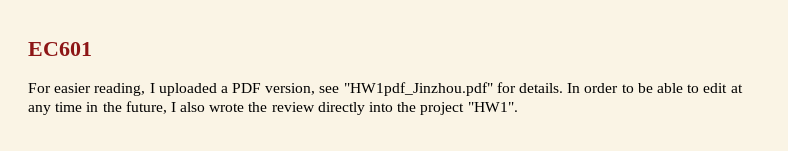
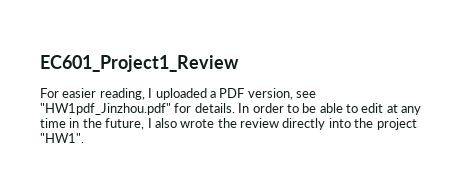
- EC601
+ EC601_Project1_Review

